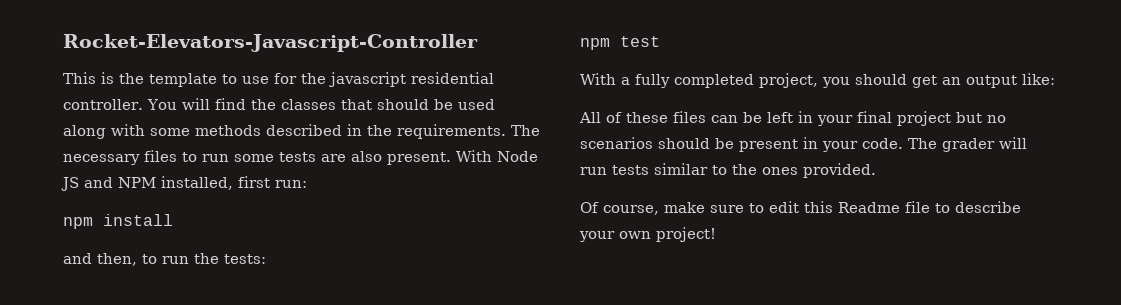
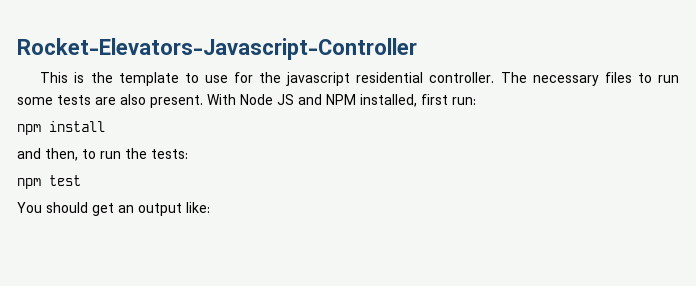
- You will find the classes that should be used along with some methods described in the requirements.
- With a fully completed project, you should get an output like:
+ You should get an output like:
- All of these files can be left in your final project but no scenarios should be present in your code. The grader will run tests similar to the ones provided.
- Of course, make sure to edit this Readme file to describe your own project!

